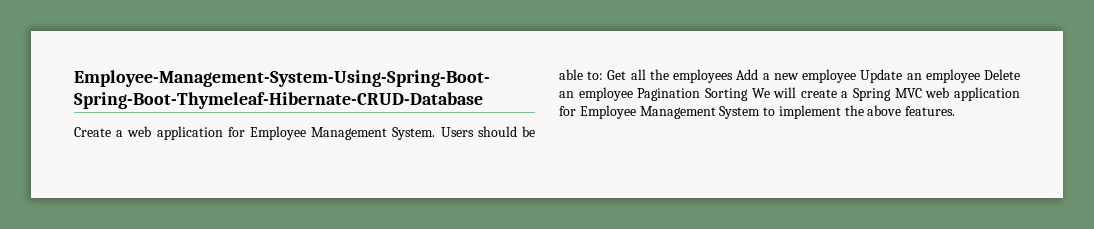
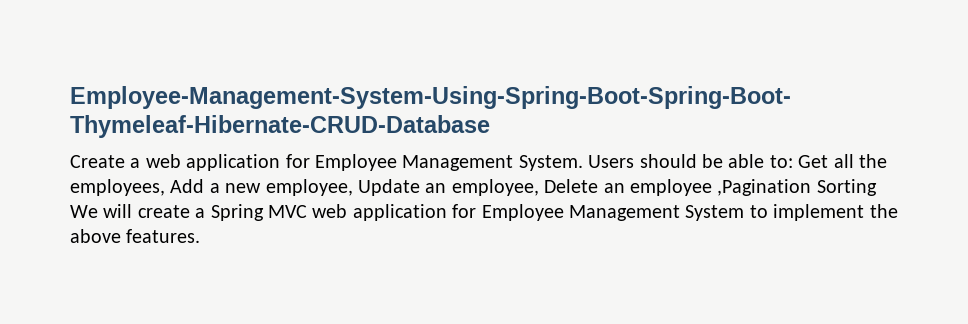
- Users should be able to: Get all the employees Add a new employee Update an employee Delete an employee Pagination Sorting We will create a Spring MVC web application for Employee Management System to implement the above features.
+ Users should be able to: Get all the employees, Add a new employee, Update an employee, Delete an employee ,Pagination Sorting We will create a Spring MVC web application for Employee Management System to implement the above features.

